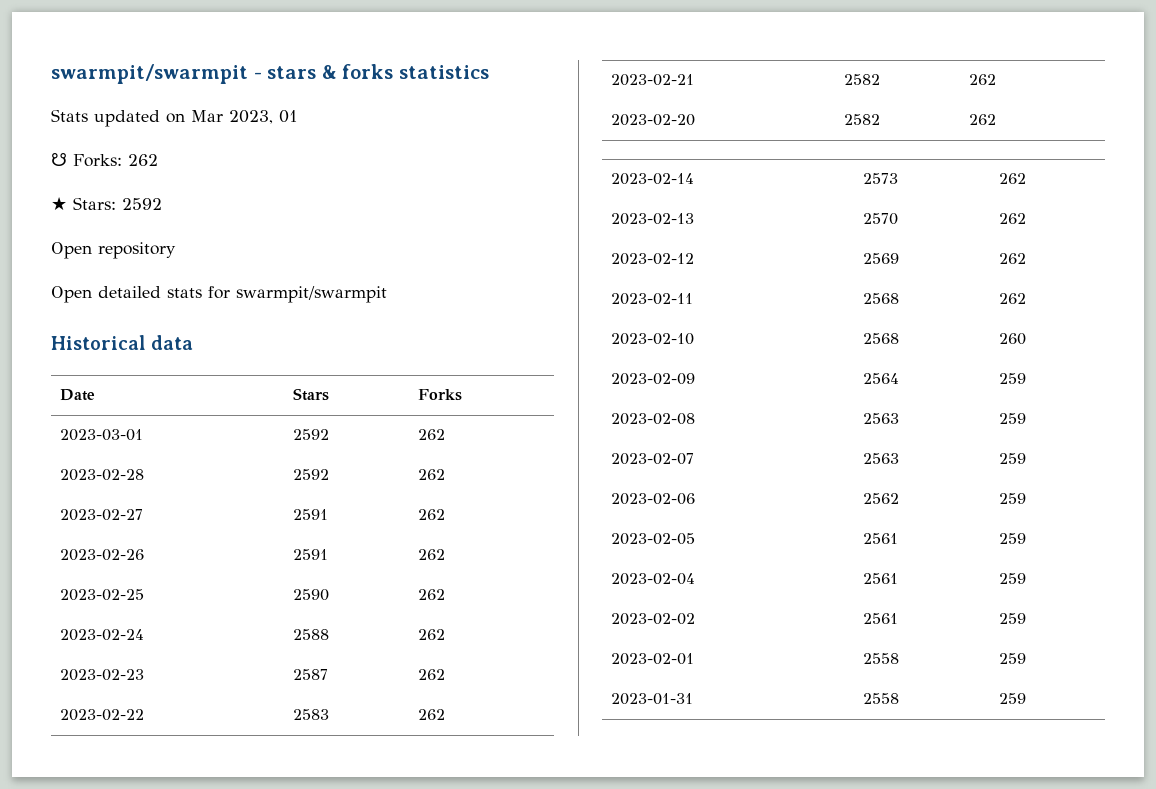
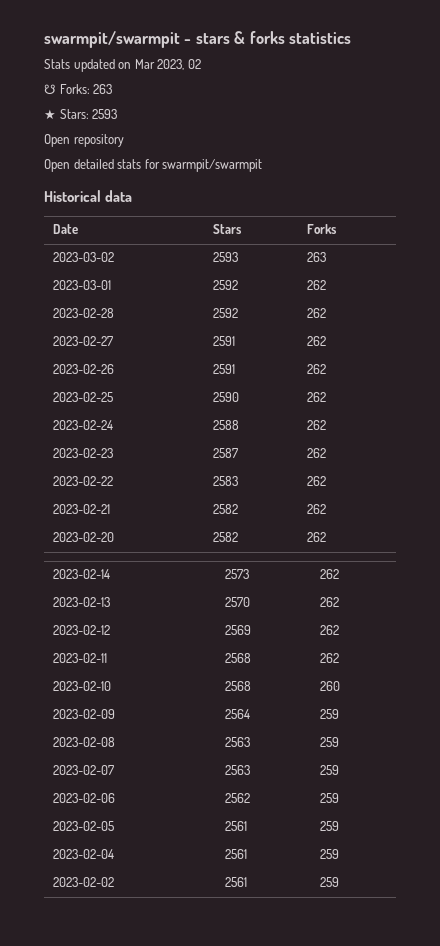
- Stats updated on Mar 2023, 01
+ Stats updated on Mar 2023, 02
- ☋ Forks: 262
+ ☋ Forks: 263
- ★ Stars: 2592
+ ★ Stars: 2593
+ 2023-03-02 | 2593 | 263
- 2023-02-01 | 2558 | 259
- 2023-01-31 | 2558 | 259

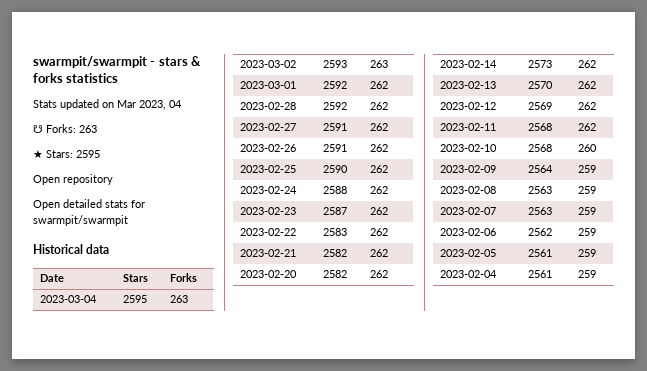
- Stats updated on Mar 2023, 02
+ Stats updated on Mar 2023, 04
- ★ Stars: 2593
+ ★ Stars: 2595
+ 2023-03-04 | 2595 | 263
- 2023-02-02 | 2561 | 259

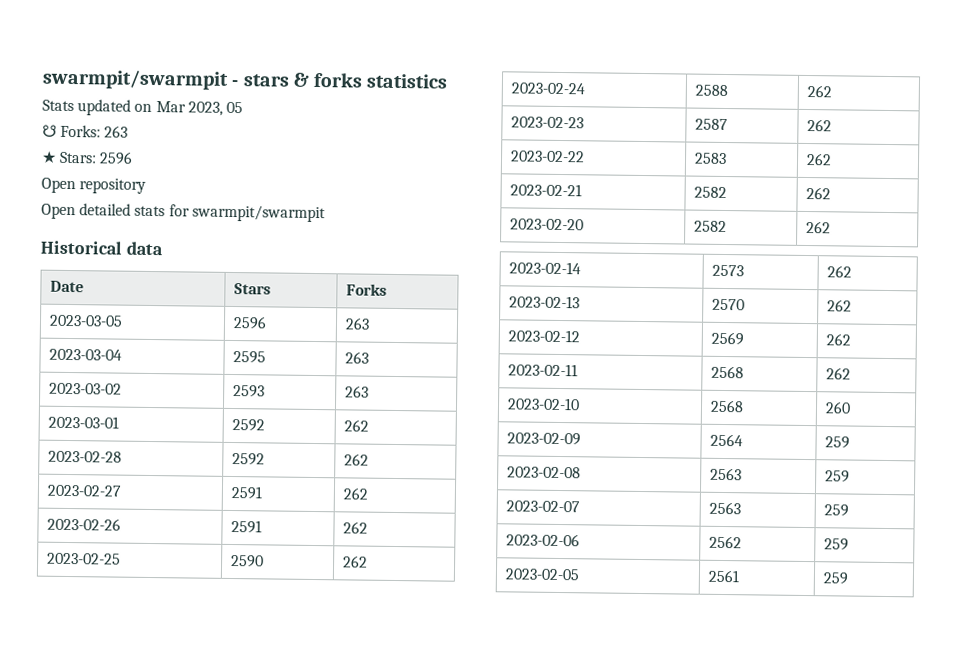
- Stats updated on Mar 2023, 04
+ Stats updated on Mar 2023, 05
- ★ Stars: 2595
+ ★ Stars: 2596
+ 2023-03-05 | 2596 | 263
- 2023-02-04 | 2561 | 259

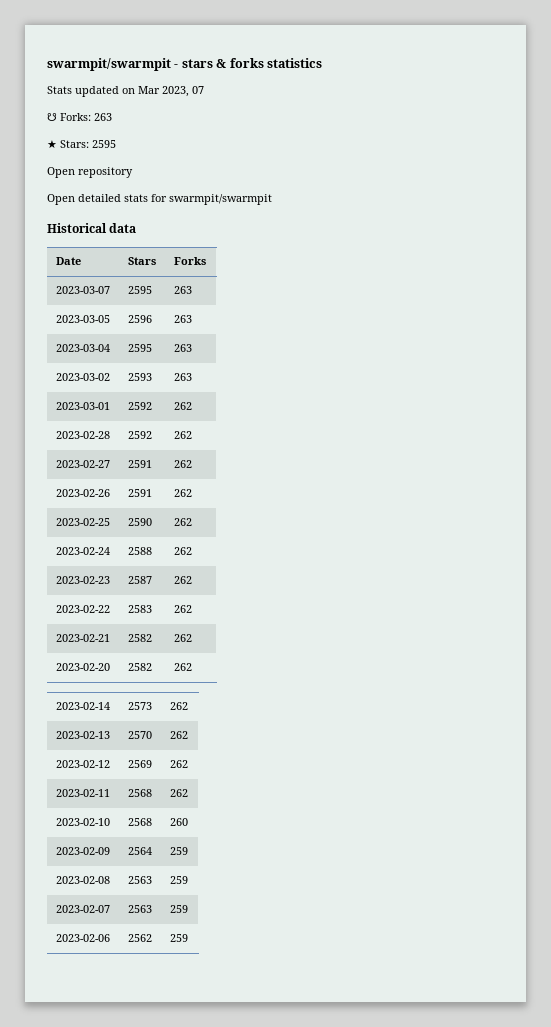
- Stats updated on Mar 2023, 05
+ Stats updated on Mar 2023, 07
- ★ Stars: 2596
+ ★ Stars: 2595
+ 2023-03-07 | 2595 | 263
- 2023-02-05 | 2561 | 259

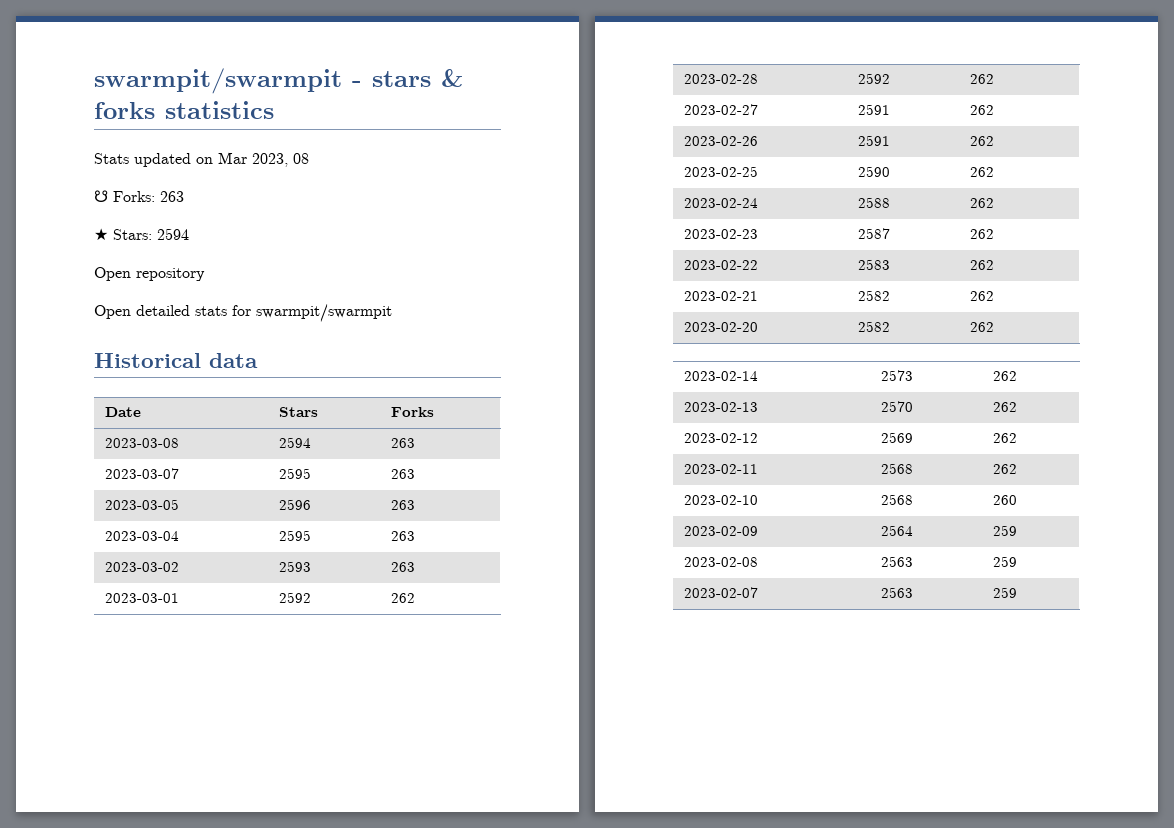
- Stats updated on Mar 2023, 07
+ Stats updated on Mar 2023, 08
- ★ Stars: 2595
+ ★ Stars: 2594
+ 2023-03-08 | 2594 | 263
- 2023-02-06 | 2562 | 259

